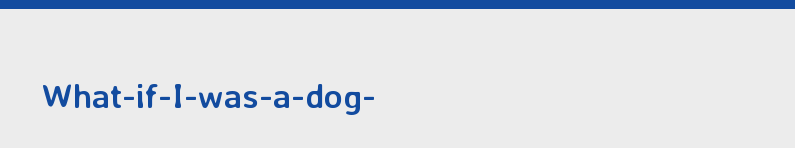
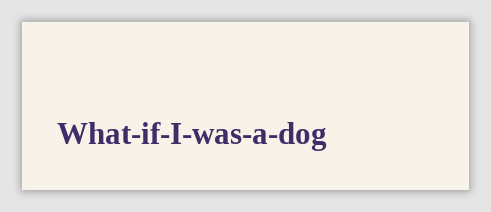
- What-if-I-was-a-dog-
+ What-if-I-was-a-dog

